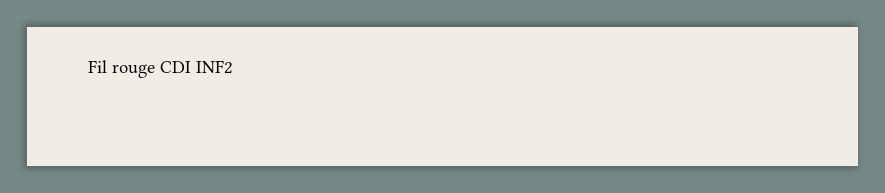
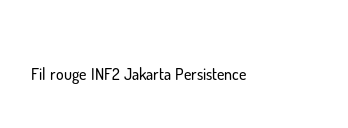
- Fil rouge CDI INF2
+ Fil rouge INF2 Jakarta Persistence

